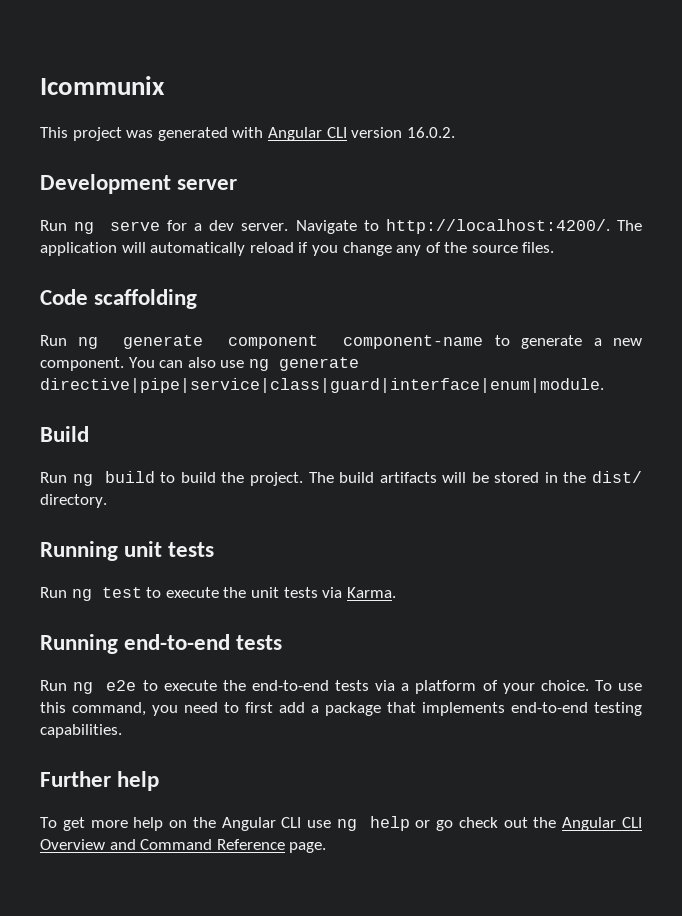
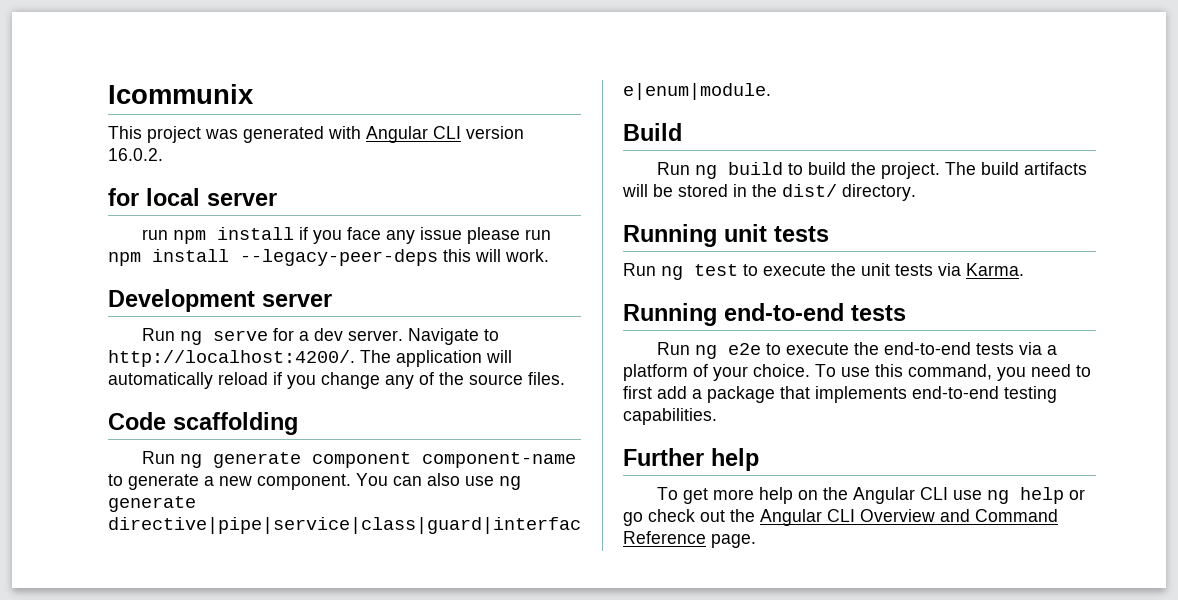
+ for local server
+ run npm install if you face any issue please run npm install --legacy-peer-deps this will work.

